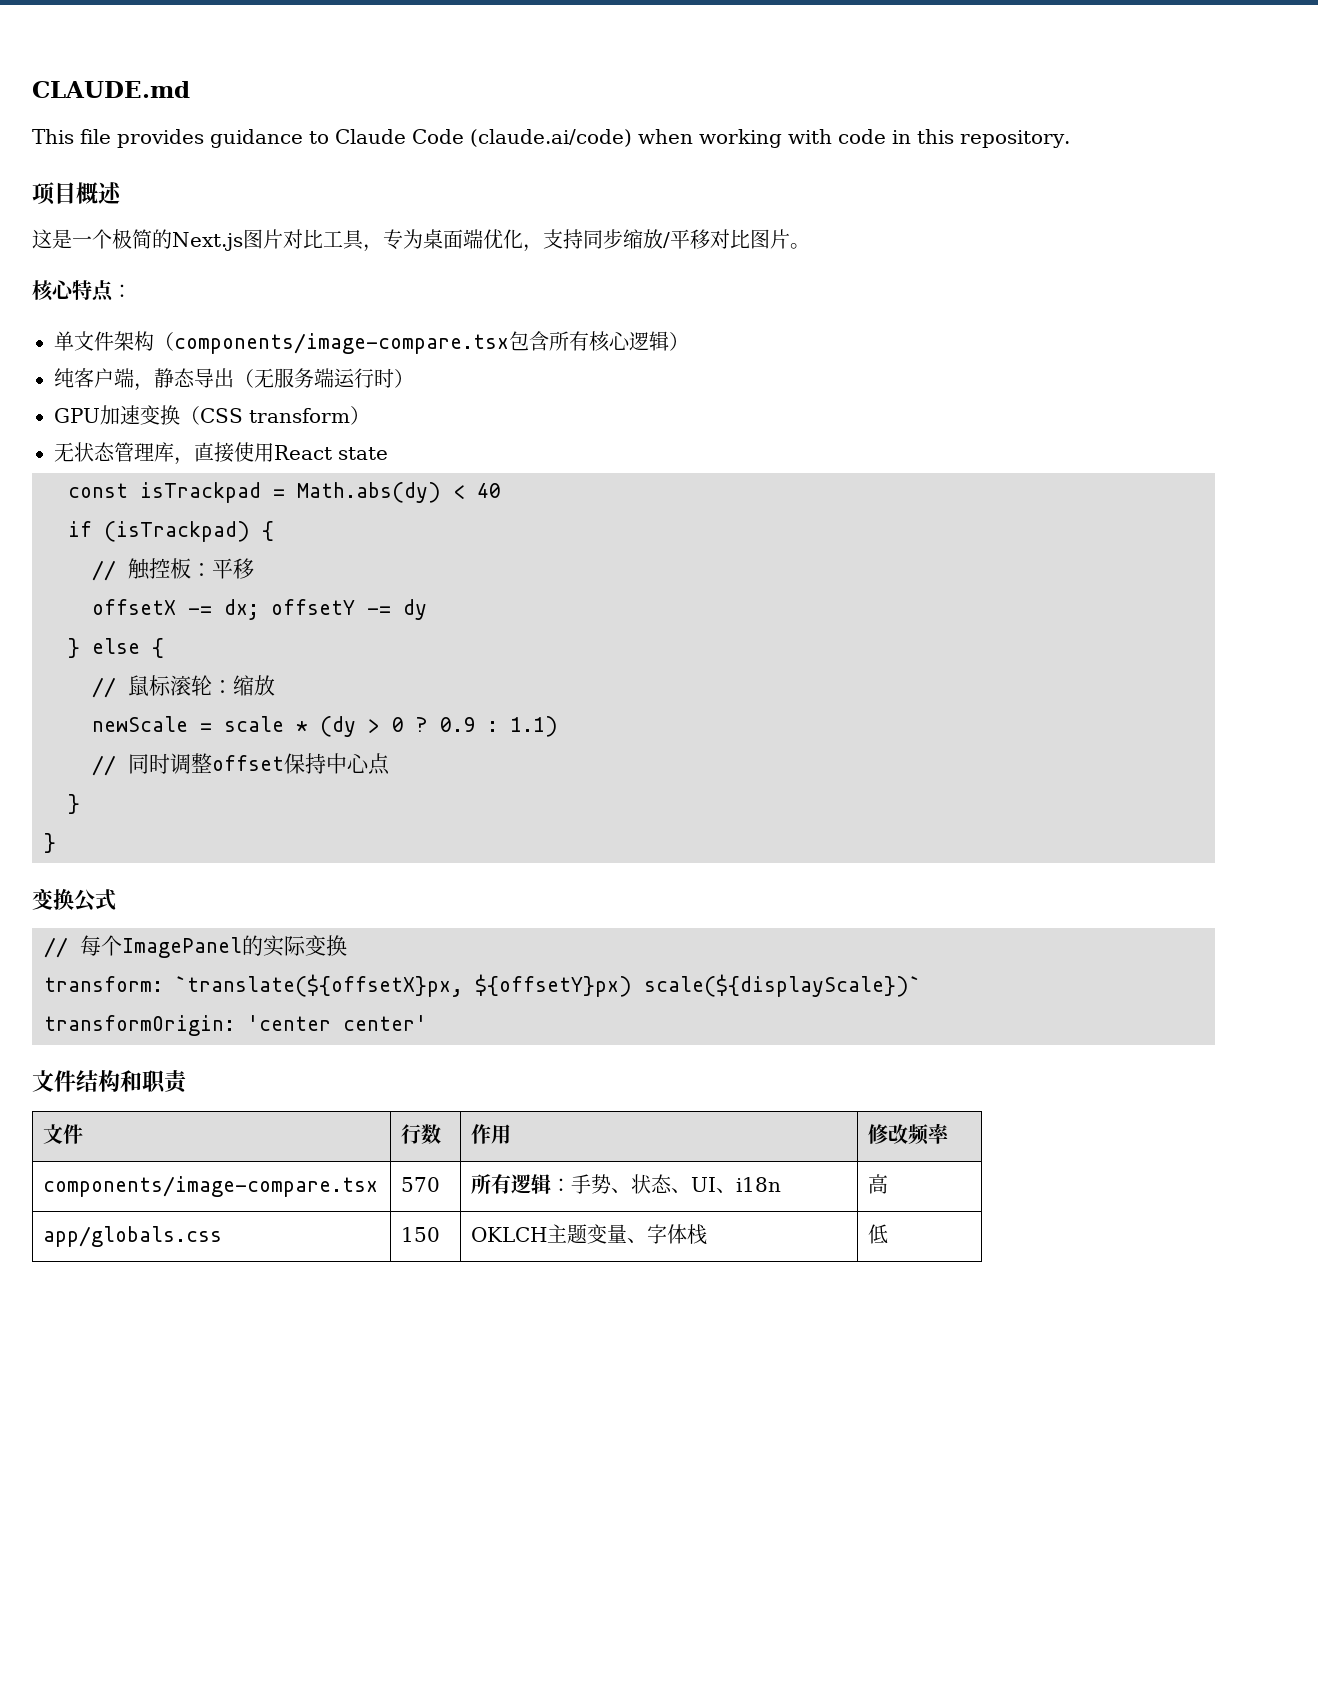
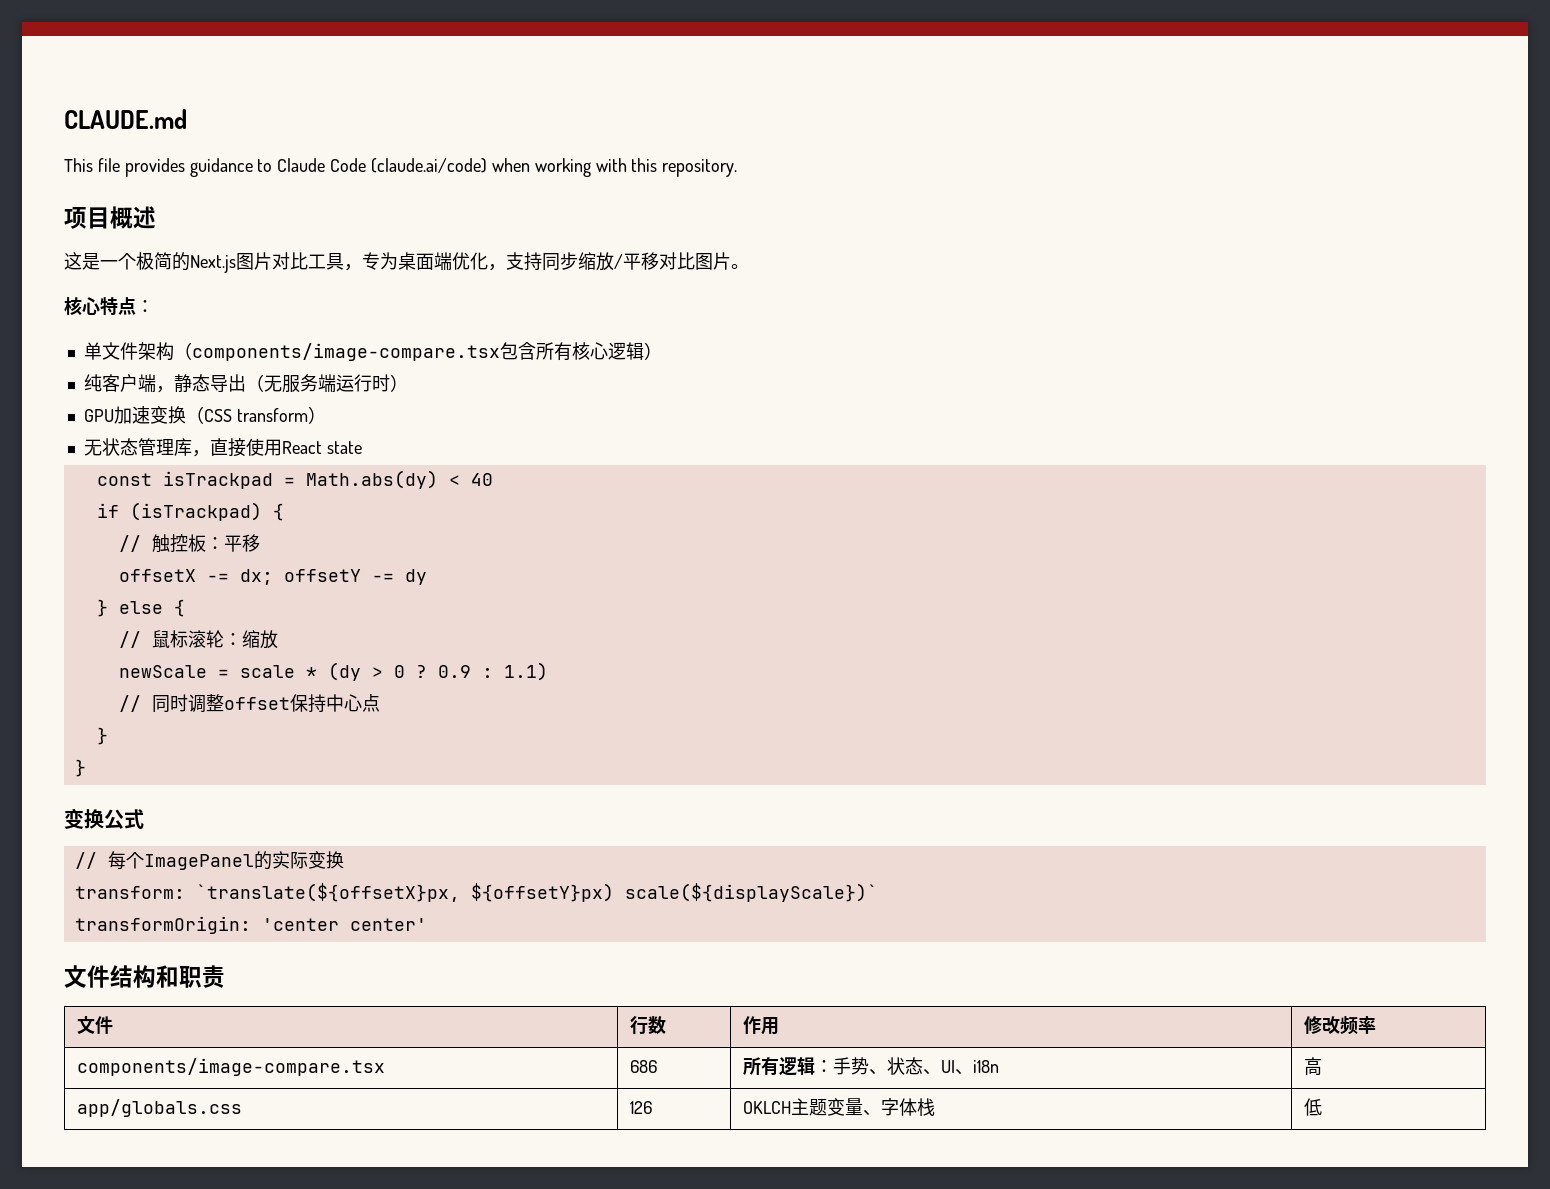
- This file provides guidance to Claude Code (claude.ai/code) when working with code in this repository.
+ This file provides guidance to Claude Code (claude.ai/code) when working with this repository.
- components/image-compare.tsx | 570 | 所有逻辑：手势、状态、UI、i18n | 高
+ components/image-compare.tsx | 686 | 所有逻辑：手势、状态、UI、i18n | 高
- app/globals.css | 150 | OKLCH主题变量、字体栈 | 低
+ app/globals.css | 126 | OKLCH主题变量、字体栈 | 低

